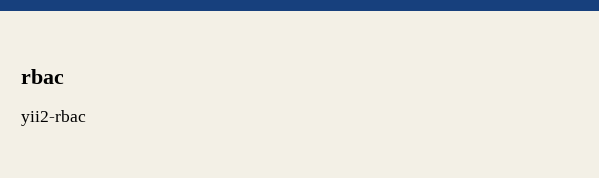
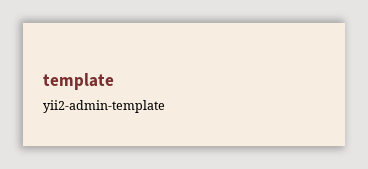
- rbac
- yii2-rbac
+ template
+ yii2-admin-template

